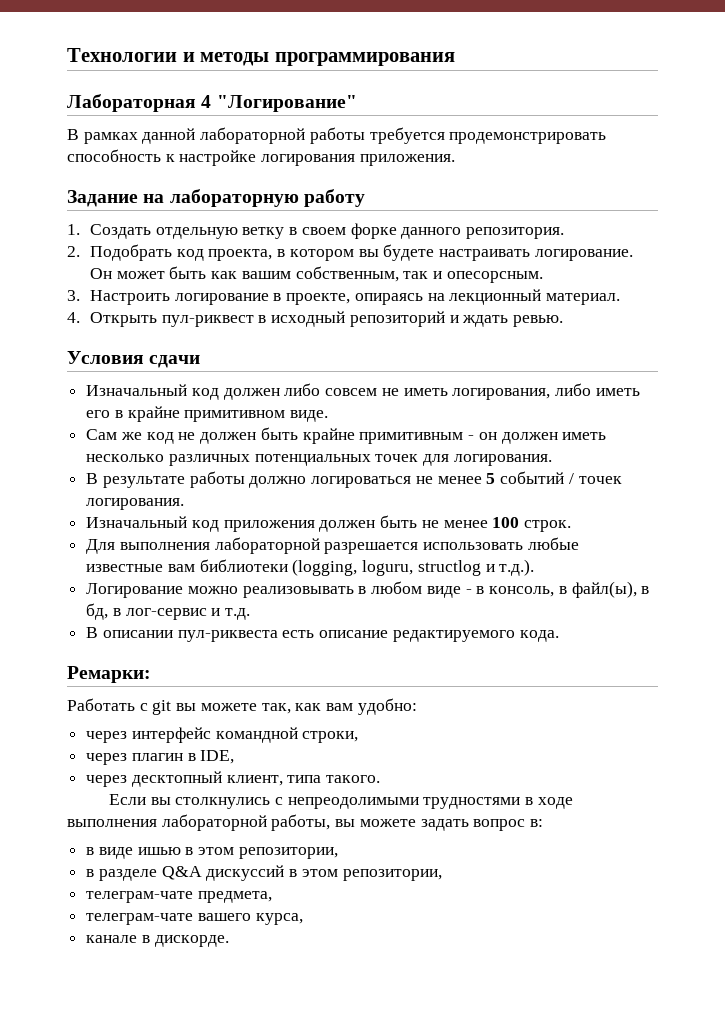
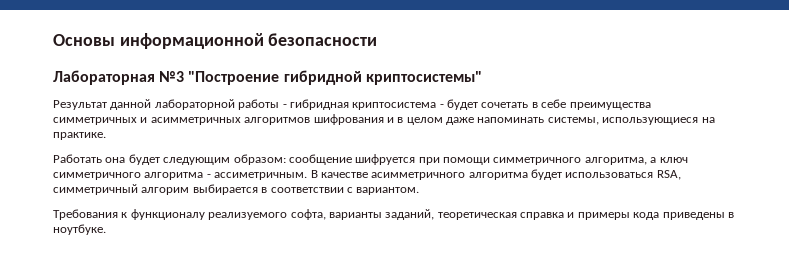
- Технологии и методы программирования
- Лабораторная 4 "Логирование"
- В рамках данной лабораторной работы требуется продемонстрировать способность к настройке логирования приложения.
- Задание на лабораторную работу
- 1. Создать отдельную ветку в своем форке данного репозитория.
- 2. Подобрать код проекта, в котором вы будете настраивать логирование. Он может быть как вашим собственным, так и опесорсным.
- 3. Настроить логирование в проекте, опираясь на лекционный материал.
- 4. Открыть пул-риквест в иcходный репозиторий и ждать ревью.
- Условия сдачи
- Изначальный код должен либо совсем не иметь логирования, либо иметь его в крайне примитивном виде.
- Сам же код не должен быть крайне примитивным - он должен иметь несколько различных потенциальных точек для логирования.
- В результате работы должно логироваться не менее 5 событий / точек логирования.
- Изначальный код приложения должен быть не менее 100 строк.
- Для выполнения лабораторной разрешается использовать любые известные вам библиотеки (logging, loguru, structlog и т.д.).
- Логирование можно реализовывать в любом виде - в консоль, в файл(ы), в бд, в лог-сервис и т.д.
- В описании пул-риквеста есть описание редактируемого кода.
- Ремарки:
- Работать с git вы можете так, как вам удобно:
- через интерфейс командной строки,
- через плагин в IDE,
- через десктопный клиент, типа такого.
- Если вы столкнулись с непреодолимыми трудностями в ходе выполнения лабораторной работы, вы можете задать вопрос в:
- в виде ишью в этом репозитории,
- в разделе Q&A дискуссий в этом репозитории,
- телеграм-чате предмета,
- телеграм-чате вашего курса,
- канале в дискорде.
+ Основы информационной безопасности
+ Лабораторная №3 "Построение гибридной криптосистемы"
+ Результат данной лабораторной работы - гибридная криптосистема - будет сочетать в себе преимущества симметричных и асимметричных алгоритмов шифрования и в целом даже напоминать системы, использующиеся на практике.
+ Работать она будет следующим образом: сообщение шифруется при помощи симметричного алгоритма, а ключ симметричного алгоритма - ассиметричным. В качестве асимметричного алгоритма будет использоваться RSA, симметричный алгорим выбирается в соответствии с вариантом.
+ Требования к функционалу реализуемого софта, варианты заданий, теоретическая справка и примеры кода приведены в ноутбуке.

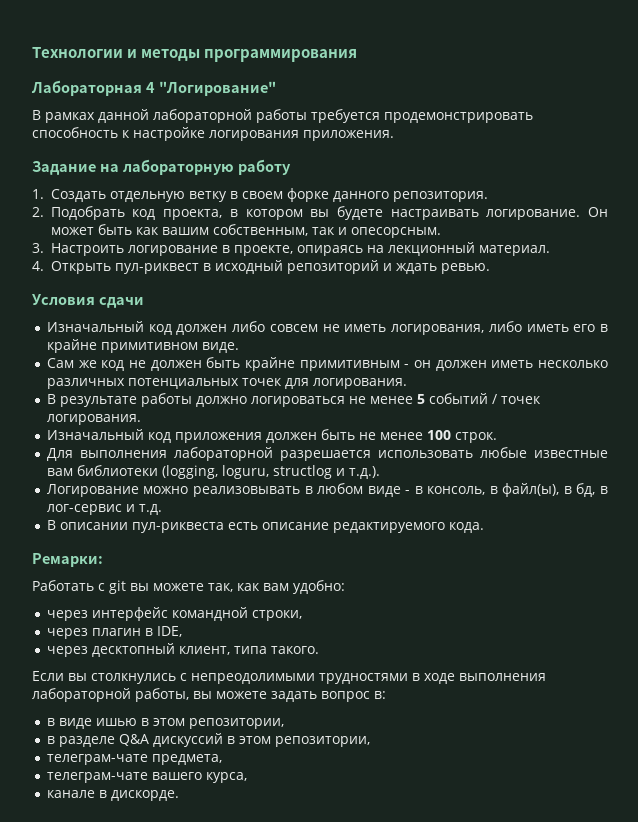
- Основы информационной безопасности
- Лабораторная №3 "Построение гибридной криптосистемы"
- Результат данной лабораторной работы - гибридная криптосистема - будет сочетать в себе преимущества симметричных и асимметричных алгоритмов шифрования и в целом даже напоминать системы, использующиеся на практике.
- Работать она будет следующим образом: сообщение шифруется при помощи симметричного алгоритма, а ключ симметричного алгоритма - ассиметричным. В качестве асимметричного алгоритма будет использоваться RSA, симметричный алгорим выбирается в соответствии с вариантом.
- Требования к функционалу реализуемого софта, варианты заданий, теоретическая справка и примеры кода приведены в ноутбуке.
+ Технологии и методы программирования
+ Лабораторная 4 "Логирование"
+ В рамках данной лабораторной работы требуется продемонстрировать способность к настройке логирования приложения.
+ Задание на лабораторную работу
+ 1. Создать отдельную ветку в своем форке данного репозитория.
+ 2. Подобрать код проекта, в котором вы будете настраивать логирование. Он может быть как вашим собственным, так и опесорсным.
+ 3. Настроить логирование в проекте, опираясь на лекционный материал.
+ 4. Открыть пул-риквест в иcходный репозиторий и ждать ревью.
+ Условия сдачи
+ Изначальный код должен либо совсем не иметь логирования, либо иметь его в крайне примитивном виде.
+ Сам же код не должен быть крайне примитивным - он должен иметь несколько различных потенциальных точек для логирования.
+ В результате работы должно логироваться не менее 5 событий / точек логирования.
+ Изначальный код приложения должен быть не менее 100 строк.
+ Для выполнения лабораторной разрешается использовать любые известные вам библиотеки (logging, loguru, structlog и т.д.).
+ Логирование можно реализовывать в любом виде - в консоль, в файл(ы), в бд, в лог-сервис и т.д.
+ В описании пул-риквеста есть описание редактируемого кода.
+ Ремарки:
+ Работать с git вы можете так, как вам удобно:
+ через интерфейс командной строки,
+ через плагин в IDE,
+ через десктопный клиент, типа такого.
+ Если вы столкнулись с непреодолимыми трудностями в ходе выполнения лабораторной работы, вы можете задать вопрос в:
+ в виде ишью в этом репозитории,
+ в разделе Q&A дискуссий в этом репозитории,
+ телеграм-чате предмета,
+ телеграм-чате вашего курса,
+ канале в дискорде.

